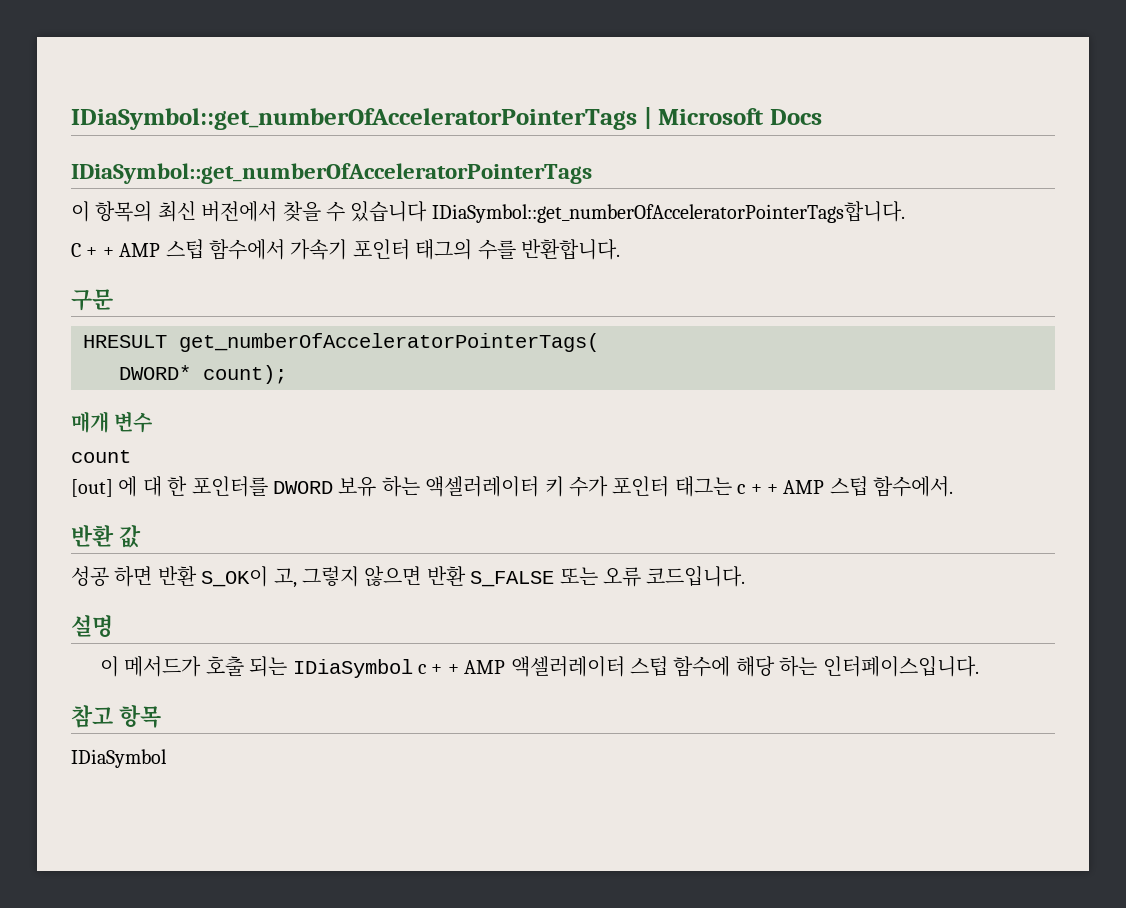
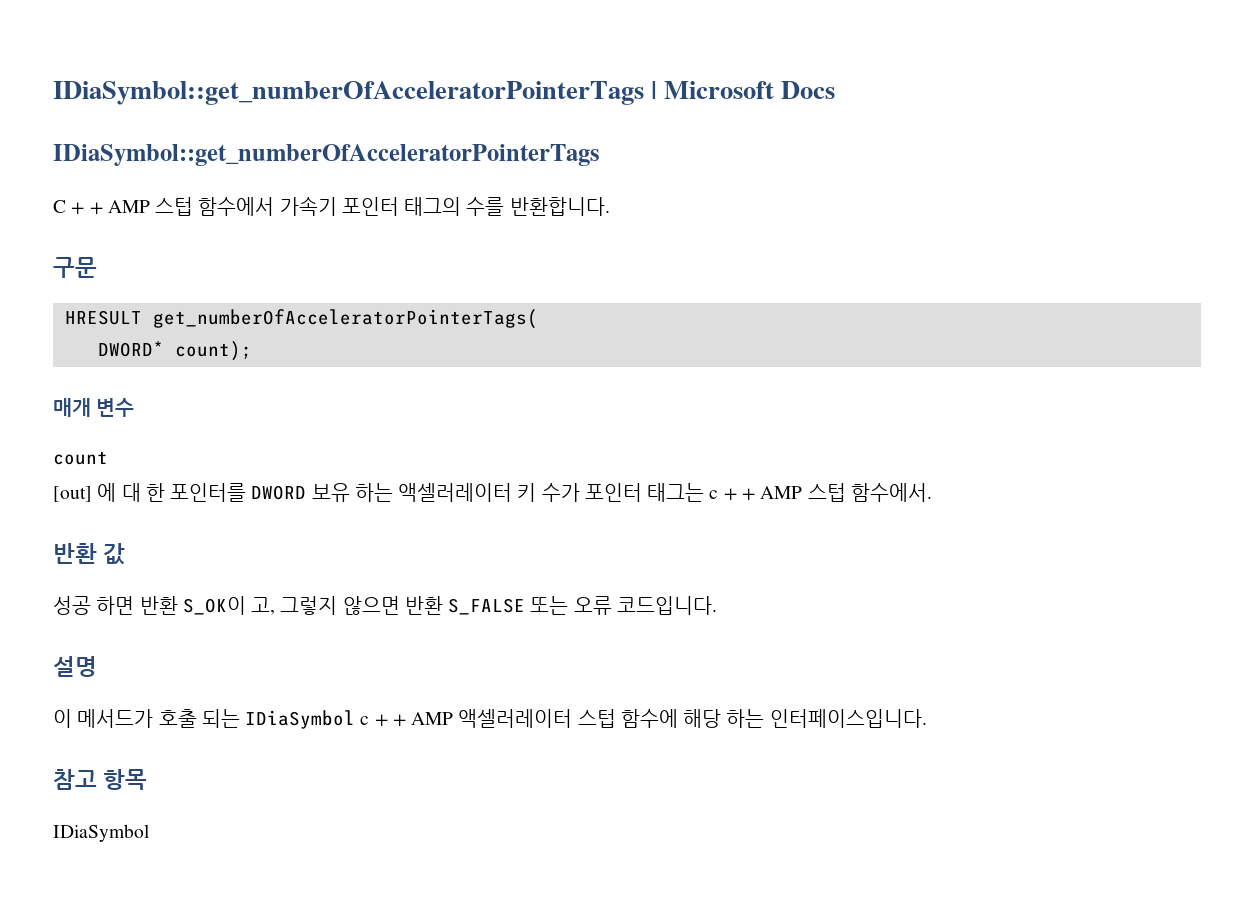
- 이 항목의 최신 버전에서 찾을 수 있습니다 IDiaSymbol::get_numberOfAcceleratorPointerTags합니다.

